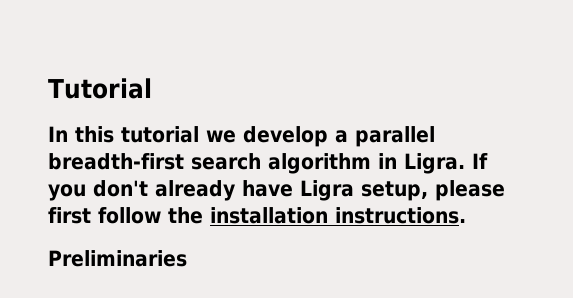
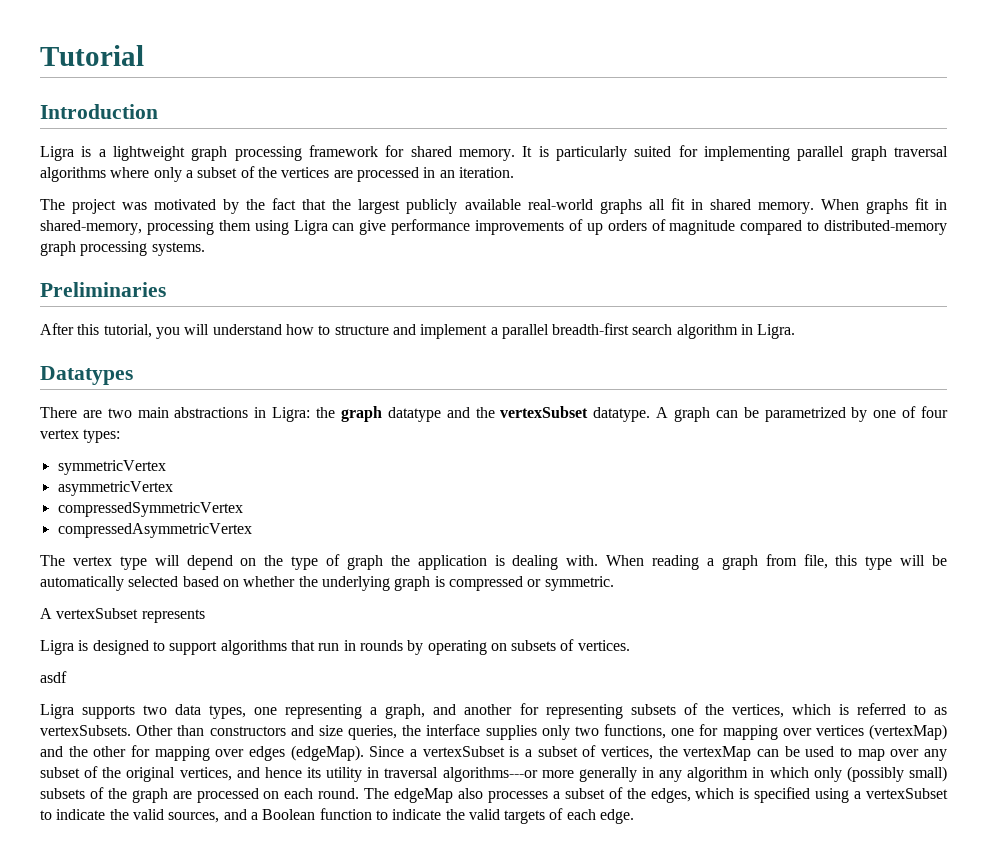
- In this tutorial we develop a parallel breadth-first search algorithm in Ligra. If you don't already have Ligra setup, please first follow the installation instructions.
+ Introduction
+ Ligra is a lightweight graph processing framework for shared memory. It is particularly suited for implementing parallel graph traversal algorithms where only a subset of the vertices are processed in an iteration.
+ The project was motivated by the fact that the largest publicly available real-world graphs all fit in shared memory. When graphs fit in shared-memory, processing them using Ligra can give performance improvements of up orders of magnitude compared to distributed-memory graph processing systems.
  Preliminaries
+ After this tutorial, you will understand how to structure and implement a parallel breadth-first search algorithm in Ligra.
+ Datatypes
+ There are two main abstractions in Ligra: the graph datatype and the vertexSubset datatype. A graph can be parametrized by one of four vertex types:
+ symmetricVertex
+ asymmetricVertex
+ compressedSymmetricVertex
+ compressedAsymmetricVertex
+ The vertex type will depend on the type of graph the application is dealing with. When reading a graph from file, this type will be automatically selected based on whether the underlying graph is compressed or symmetric.
+ A vertexSubset represents
+ Ligra is designed to support algorithms that run in rounds by operating on subsets of vertices.
+ asdf
+ Ligra supports two data types, one representing a graph, and another for representing subsets of the vertices, which is referred to as vertexSubsets. Other than constructors and size queries, the interface supplies only two functions, one for mapping over vertices (vertexMap) and the other for mapping over edges (edgeMap). Since a vertexSubset is a subset of vertices, the vertexMap can be used to map over any subset of the original vertices, and hence its utility in traversal algorithms---or more generally in any algorithm in which only (possibly small) subsets of the graph are processed on each round. The edgeMap also processes a subset of the edges, which is specified using a vertexSubset to indicate the valid sources, and a Boolean function to indicate the valid targets of each edge.

